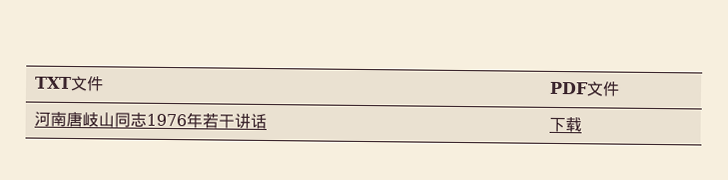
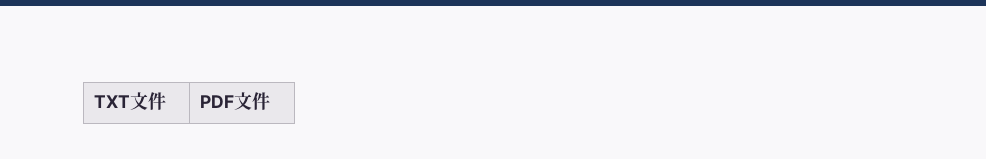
- 河南唐岐山同志1976年若干讲话 | 下载

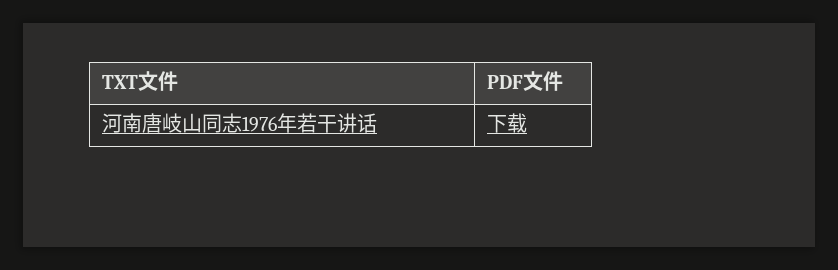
+ 河南唐岐山同志1976年若干讲话 | 下载

